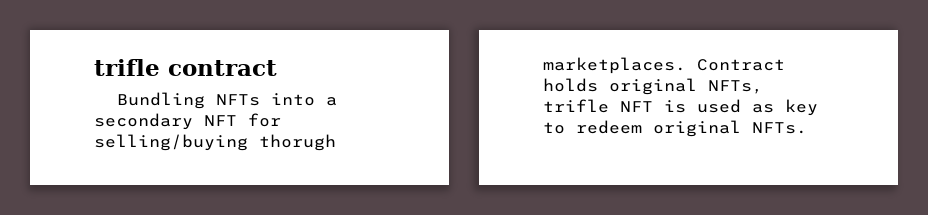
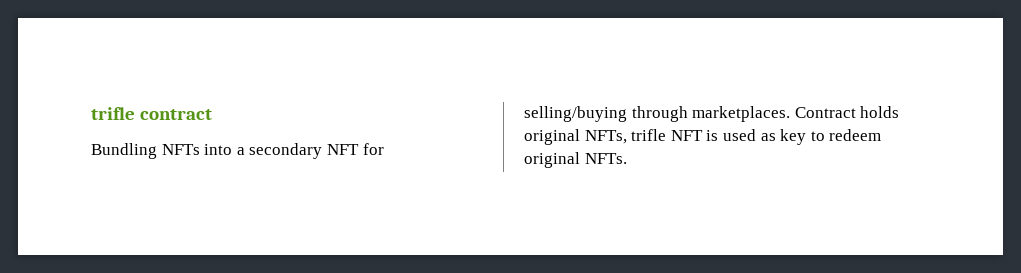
- Bundling NFTs into a secondary NFT for selling/buying thorugh marketplaces.
+ Bundling NFTs into a secondary NFT for selling/buying through marketplaces.

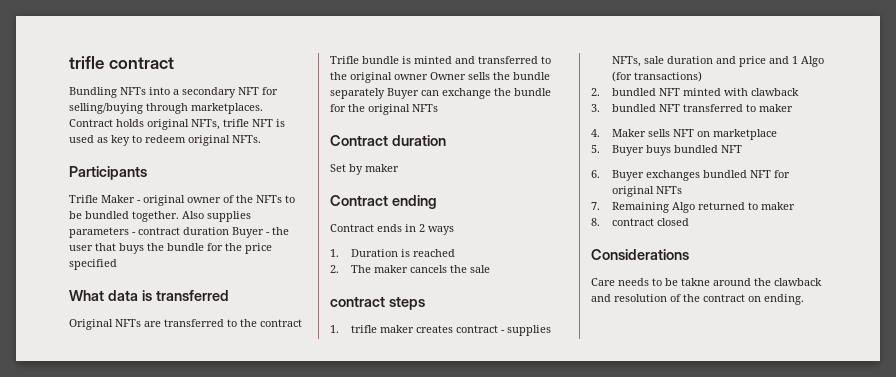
+ Participants
+ Trifle Maker - original owner of the NFTs to be bundled together. Also supplies parameters - contract duration Buyer - the user that buys the bundle for the price specified
+ What data is transferred
+ Original NFTs are transferred to the contract Trifle bundle is minted and transferred to the original owner Owner sells the bundle separately Buyer can exchange the bundle for the original NFTs
+ Contract duration
+ Set by maker
+ Contract ending
+ Contract ends in 2 ways
+ 1. Duration is reached
+ 2. The maker cancels the sale
+ contract steps
+ 1. trifle maker creates contract - supplies NFTs, sale duration and price and 1 Algo (for transactions)
+ 2. bundled NFT minted with clawback
+ 3. bundled NFT transferred to maker
+ 4. Maker sells NFT on marketplace
+ 5. Buyer buys bundled NFT
+ 6. Buyer exchanges bundled NFT for original NFTs
+ 7. Remaining Algo returned to maker
+ 8. contract closed
+ Considerations
+ Care needs to be takne around the clawback and resolution of the contract on ending.

